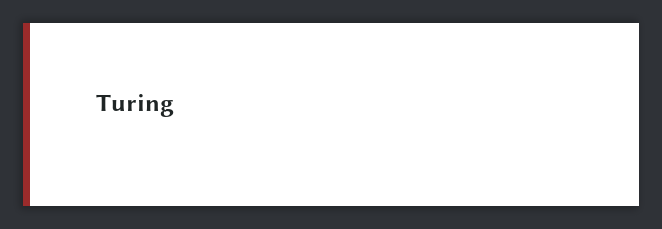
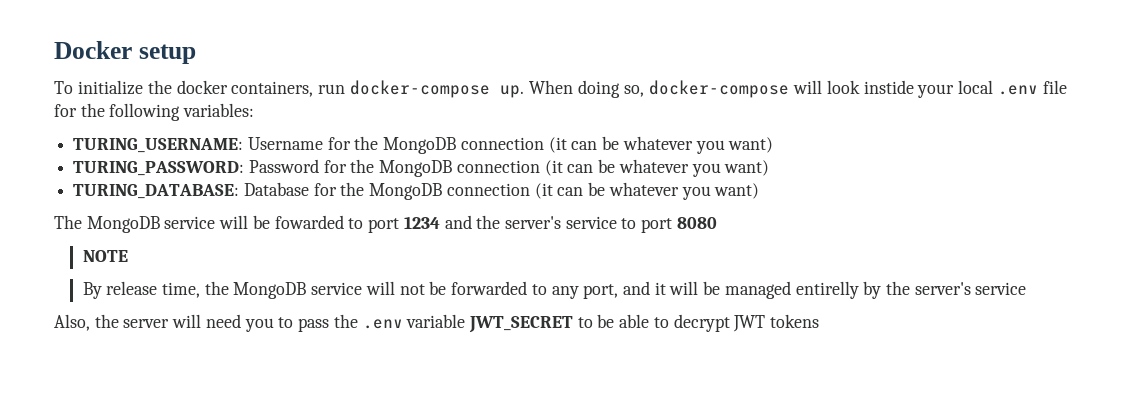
- Turing
+ Docker setup
+ To initialize the docker containers, run docker-compose up. When doing so, docker-compose will look instide your local .env file for the following variables:
+ TURING_USERNAME: Username for the MongoDB connection (it can be whatever you want)
+ TURING_PASSWORD: Password for the MongoDB connection (it can be whatever you want)
+ TURING_DATABASE: Database for the MongoDB connection (it can be whatever you want)
+ The MongoDB service will be fowarded to port 1234 and the server's service to port 8080
+ NOTE
+ By release time, the MongoDB service will not be forwarded to any port, and it will be managed entirelly by the server's service
+ Also, the server will need you to pass the .env variable JWT_SECRET to be able to decrypt JWT tokens

